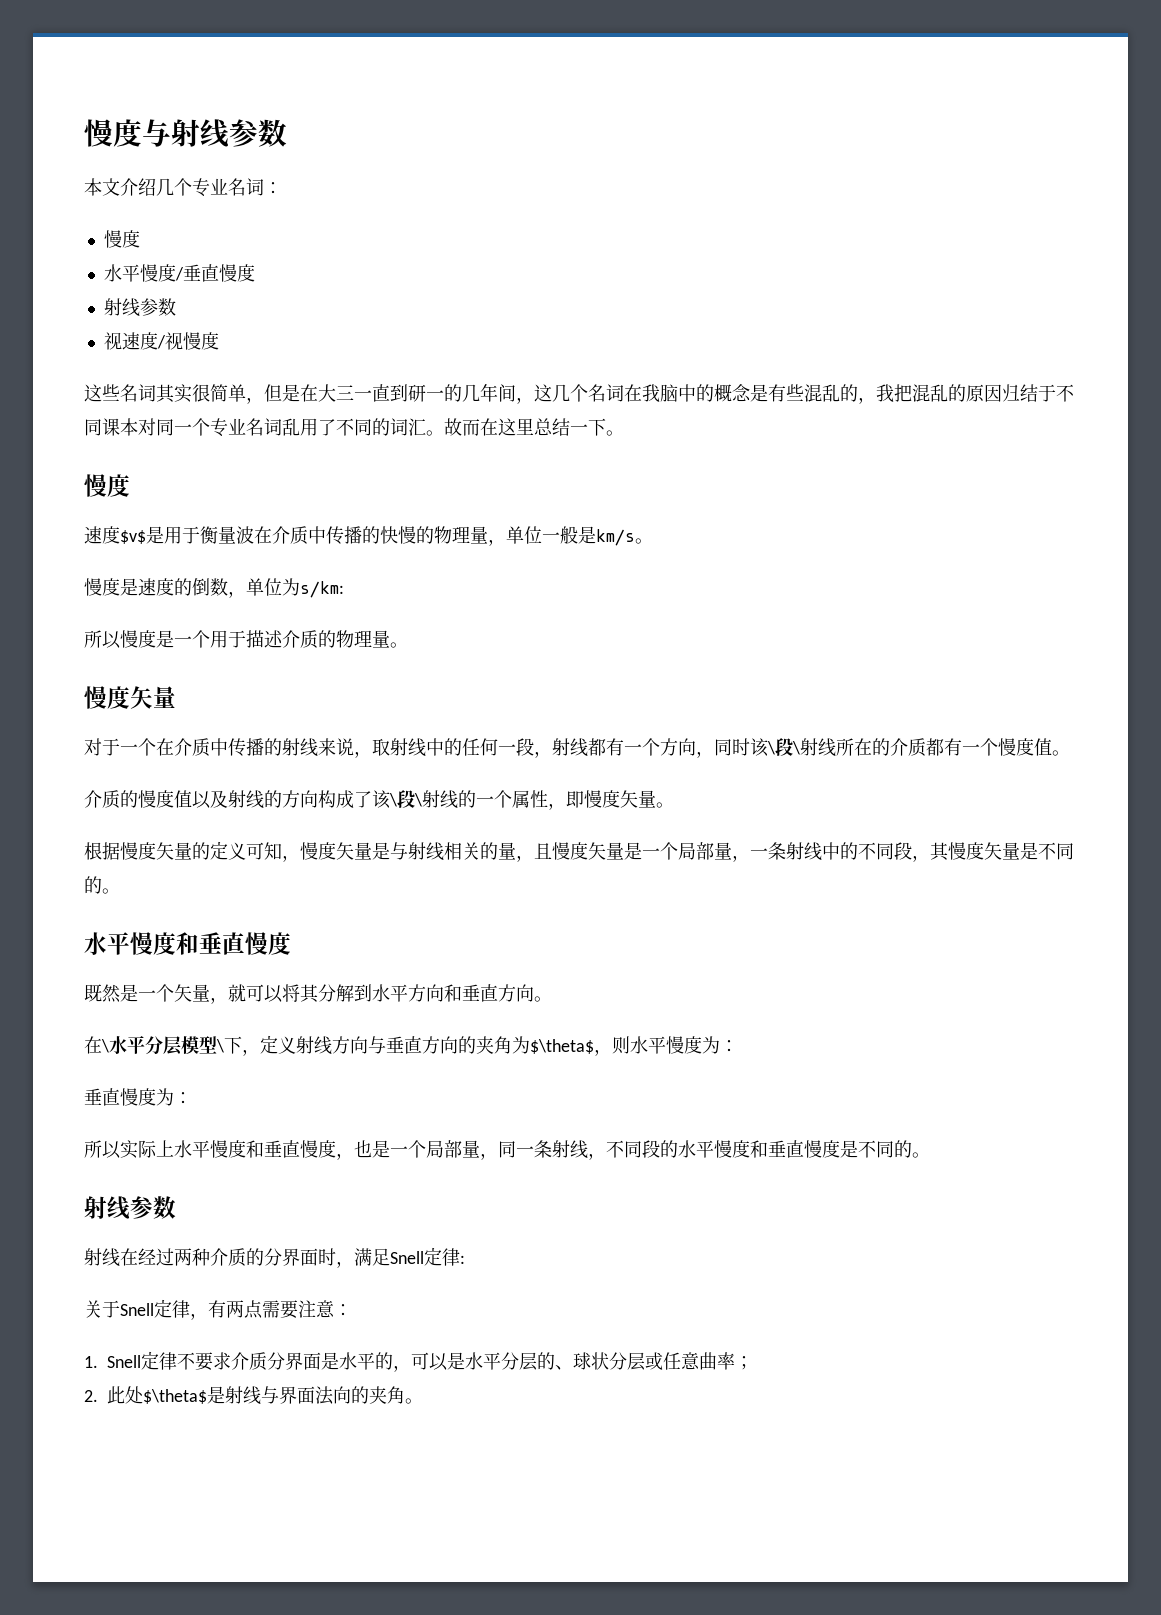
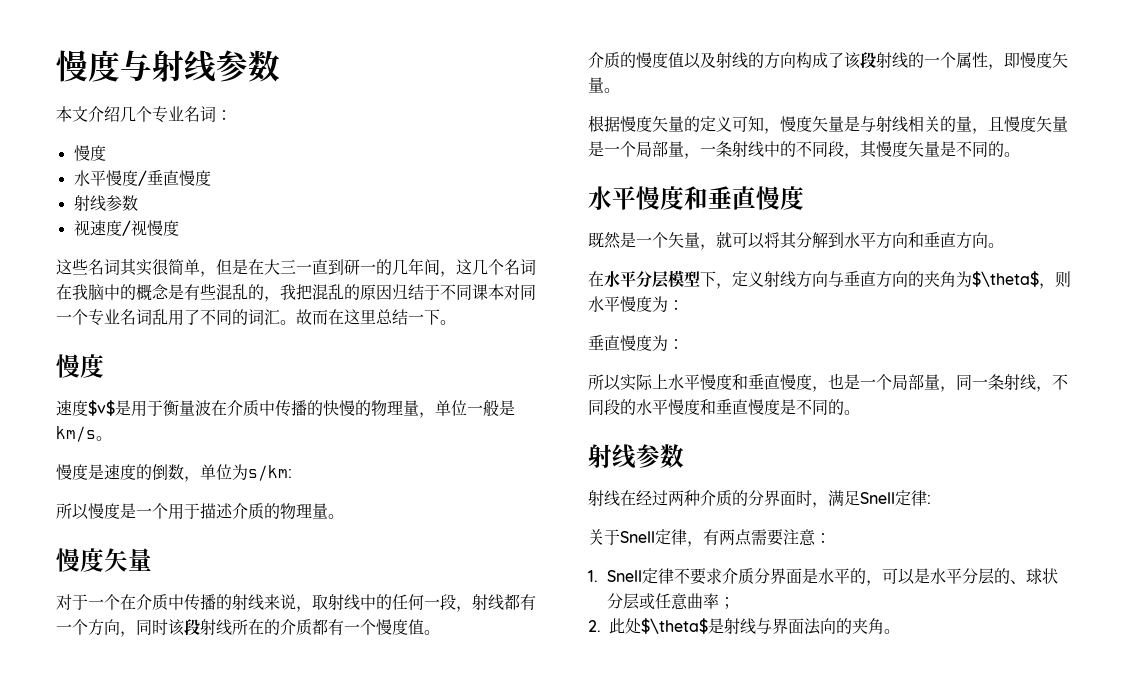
- 对于一个在介质中传播的射线来说，取射线中的任何一段，射线都有一个方向，同时该\段\射线所在的介质都有一个慢度值。
+ 对于一个在介质中传播的射线来说，取射线中的任何一段，射线都有一个方向，同时该段射线所在的介质都有一个慢度值。
- 介质的慢度值以及射线的方向构成了该\段\射线的一个属性，即慢度矢量。
+ 介质的慢度值以及射线的方向构成了该段射线的一个属性，即慢度矢量。
- 在\水平分层模型\下，定义射线方向与垂直方向的夹角为$\theta$，则水平慢度为：
+ 在水平分层模型下，定义射线方向与垂直方向的夹角为$\theta$，则水平慢度为：

